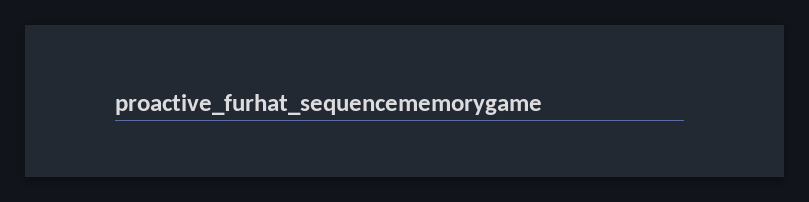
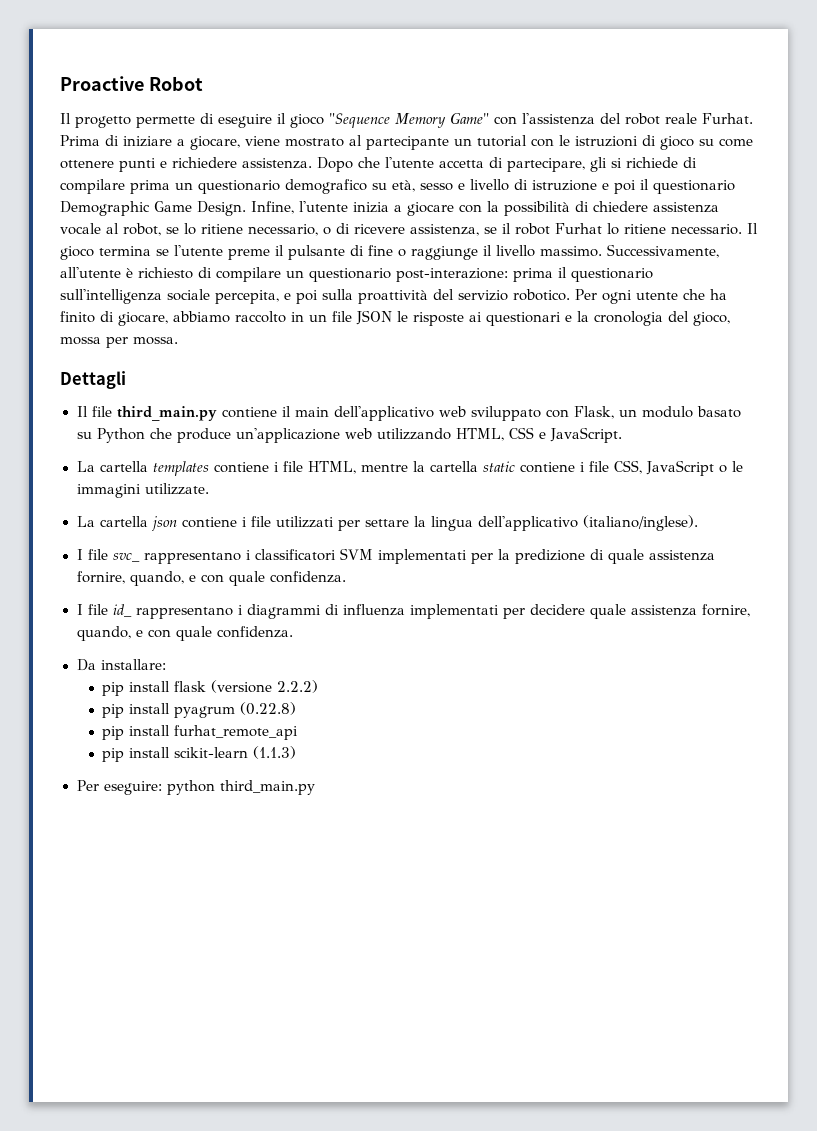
- proactive_furhat_sequencememorygame
+ Proactive Robot
+ Il progetto permette di eseguire il gioco "Sequence Memory Game" con l'assistenza del robot reale Furhat. Prima di iniziare a giocare, viene mostrato al partecipante un tutorial con le istruzioni di gioco su come ottenere punti e richiedere assistenza. Dopo che l'utente accetta di partecipare, gli si richiede di compilare prima un questionario demografico su età, sesso e livello di istruzione e poi il questionario Demographic Game Design. Infine, l'utente inizia a giocare con la possibilità di chiedere assistenza vocale al robot, se lo ritiene necessario, o di ricevere assistenza, se il robot Furhat lo ritiene necessario. Il gioco termina se l'utente preme il pulsante di fine o raggiunge il livello massimo. Successivamente, all'utente è richiesto di compilare un questionario post-interazione: prima il questionario sull'intelligenza sociale percepita, e poi sulla proattività del servizio robotico. Per ogni utente che ha finito di giocare, abbiamo raccolto in un file JSON le risposte ai questionari e la cronologia del gioco, mossa per mossa.
+ Dettagli
+ Il file third_main.py contiene il main dell'applicativo web sviluppato con Flask, un modulo basato su Python che produce un'applicazione web utilizzando HTML, CSS e JavaScript.
+ La cartella templates contiene i file HTML, mentre la cartella static contiene i file CSS, JavaScript o le immagini utilizzate.
+ La cartella json contiene i file utilizzati per settare la lingua dell'applicativo (italiano/inglese).
+ I file svc_ rappresentano i classificatori SVM implementati per la predizione di quale assistenza fornire, quando, e con quale confidenza.
+ I file id_ rappresentano i diagrammi di influenza implementati per decidere quale assistenza fornire, quando, e con quale confidenza.
+ Da installare:
+ pip install flask (versione 2.2.2)
+ pip install pyagrum (0.22.8)
+ pip install furhat_remote_api
+ pip install scikit-learn (1.1.3)
+ Per eseguire: python third_main.py

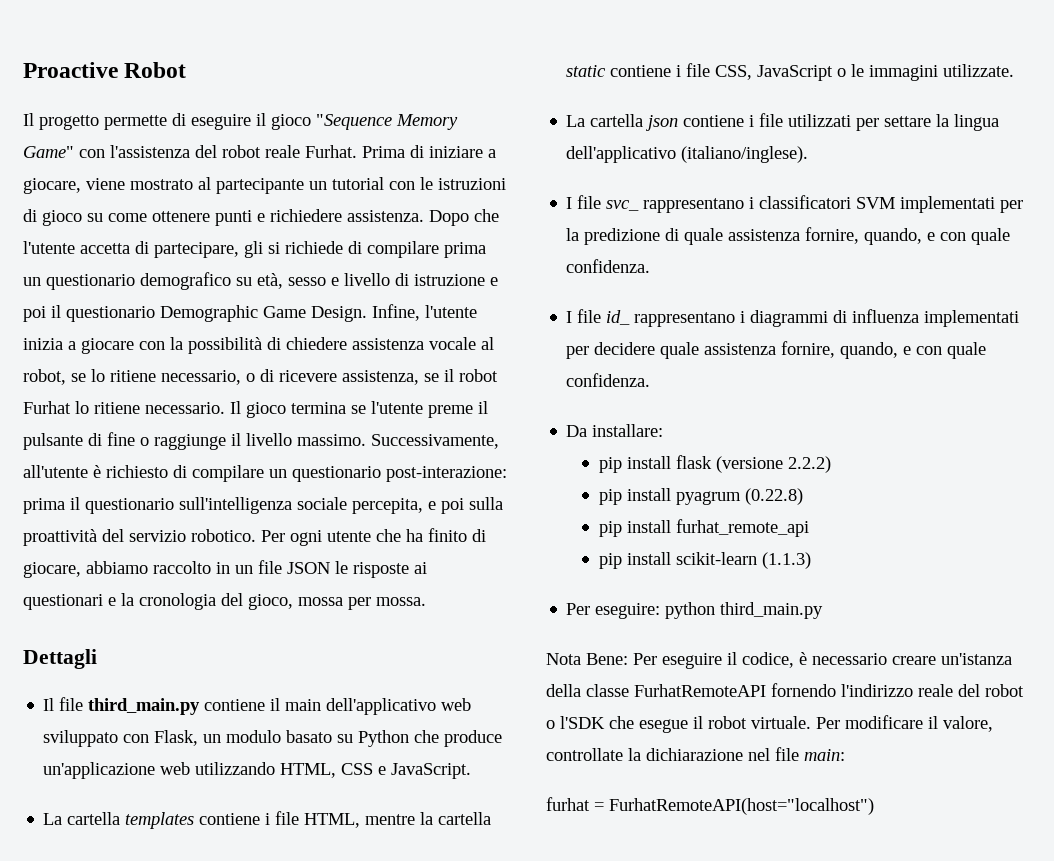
+ Nota Bene: Per eseguire il codice, è necessario creare un'istanza della classe FurhatRemoteAPI fornendo l'indirizzo reale del robot o l'SDK che esegue il robot virtuale. Per modificare il valore, controllate la dichiarazione nel file main:
+ furhat = FurhatRemoteAPI(host="localhost")

